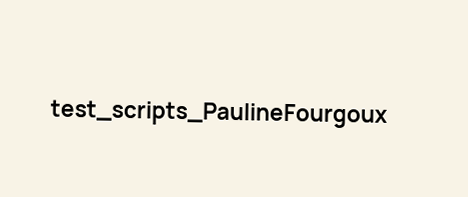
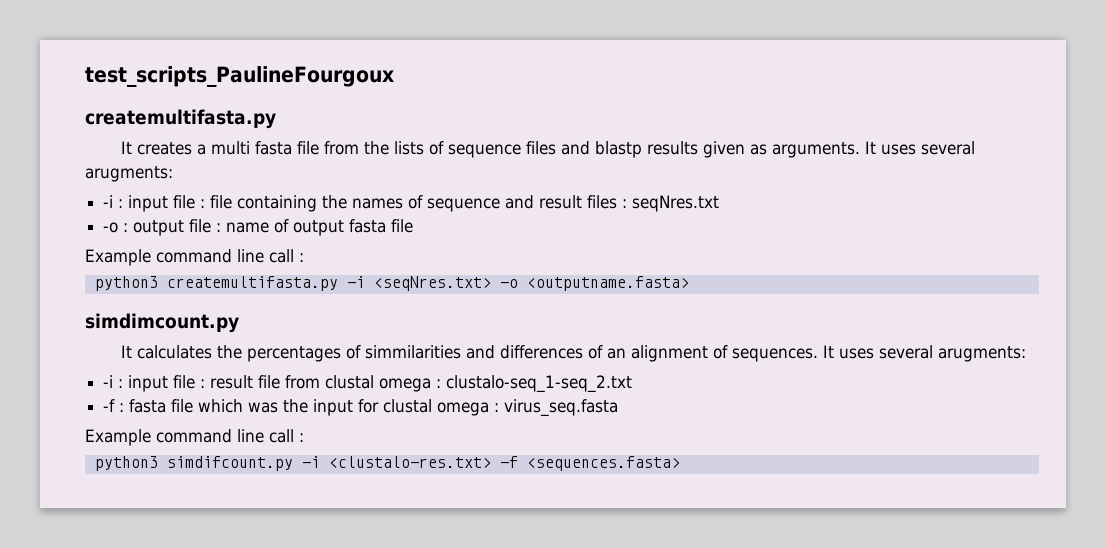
  test_scripts_PaulineFourgoux
+ createmultifasta.py
+ It creates a multi fasta file from the lists of sequence files and blastp results given as arguments. It uses several arugments:
+ -i : input file : file containing the names of sequence and result files : seqNres.txt
+ -o : output file : name of output fasta file
+ Example command line call :
+ python3 createmultifasta.py -i <seqNres.txt> -o <outputname.fasta>
+ simdimcount.py
+ It calculates the percentages of simmilarities and differences of an alignment of sequences. It uses several arugments:
+ -i : input file : result file from clustal omega : clustalo-seq_1-seq_2.txt
+ -f : fasta file which was the input for clustal omega : virus_seq.fasta
+ Example command line call :
+ python3 simdifcount.py -i <clustalo-res.txt> -f <sequences.fasta>

